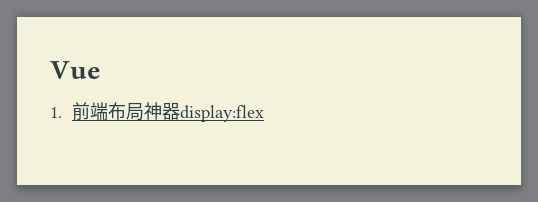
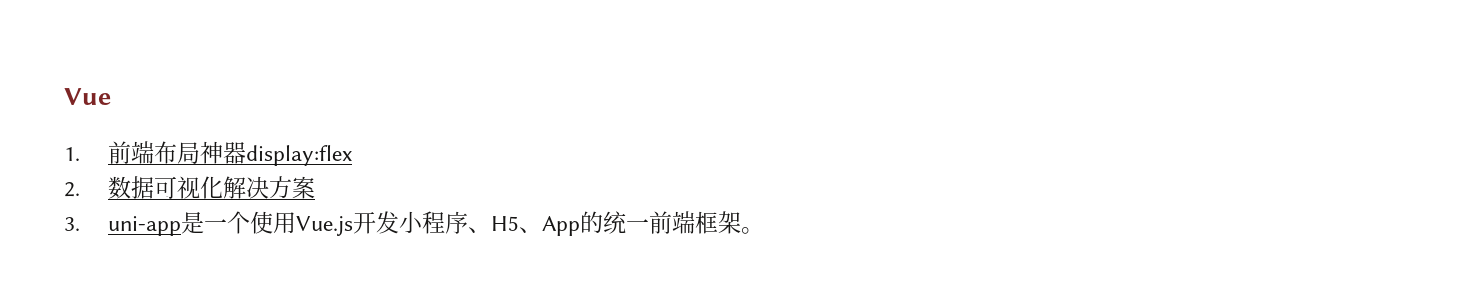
+ 2.数据可视化解决方案
+ 3. uni-app是一个使用Vue.js开发小程序、H5、App的统一前端框架。

